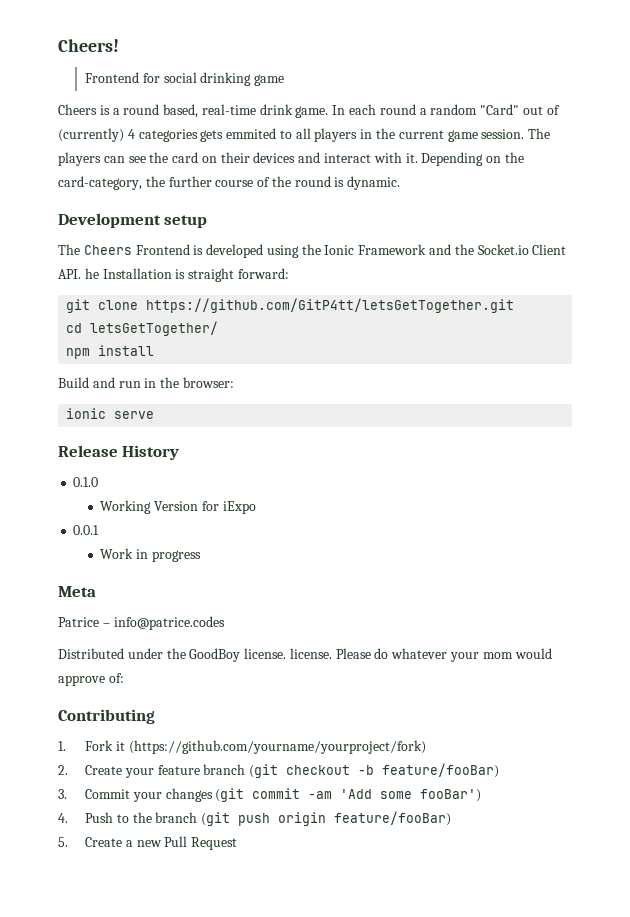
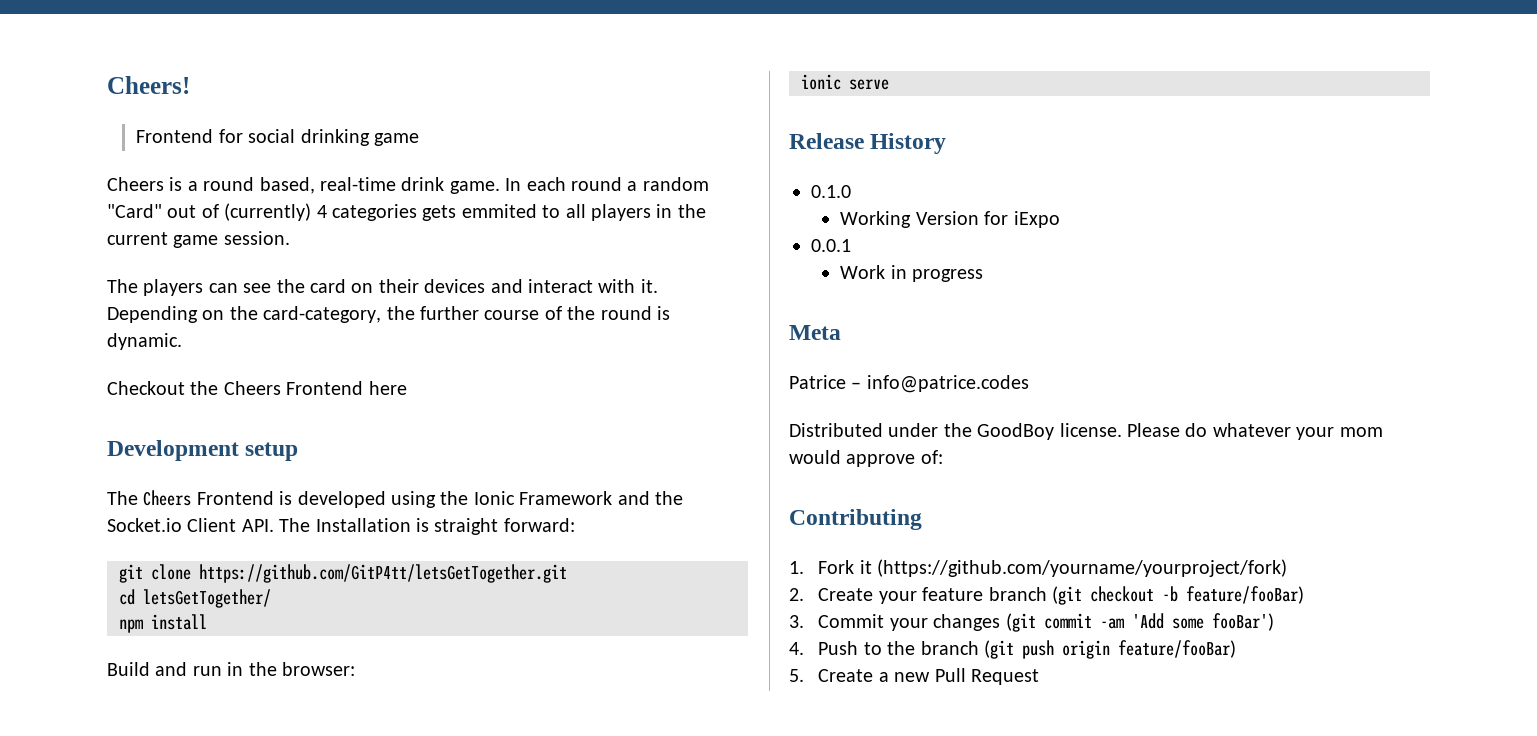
- In each round a random "Card" out of (currently) 4 categories gets emmited to all players in the current game session. The players can see the card on their devices and interact with it.
+ In each round a random "Card" out of (currently) 4 categories gets emmited to all players in the current game session.
+ The players can see the card on their devices and interact with it.
+ Checkout the Cheers Frontend here
- The Cheers Frontend is developed using the Ionic Framework and the Socket.io Client API. he Installation is straight forward:
+ The Cheers Frontend is developed using the Ionic Framework and the Socket.io Client API. The Installation is straight forward:
- Distributed under the GoodBoy license. license.
+ Distributed under the GoodBoy license.

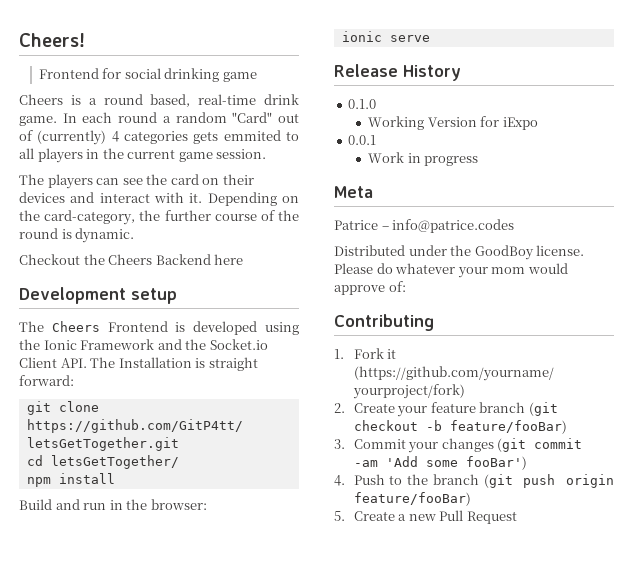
- Checkout the Cheers Frontend here
+ Checkout the Cheers Backend here

